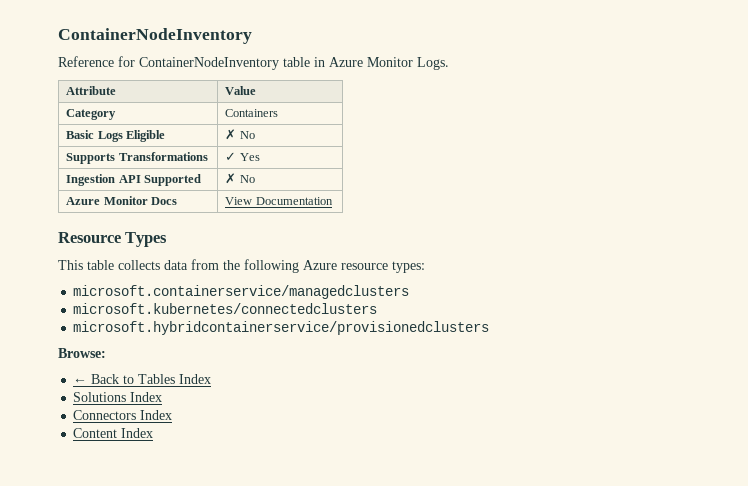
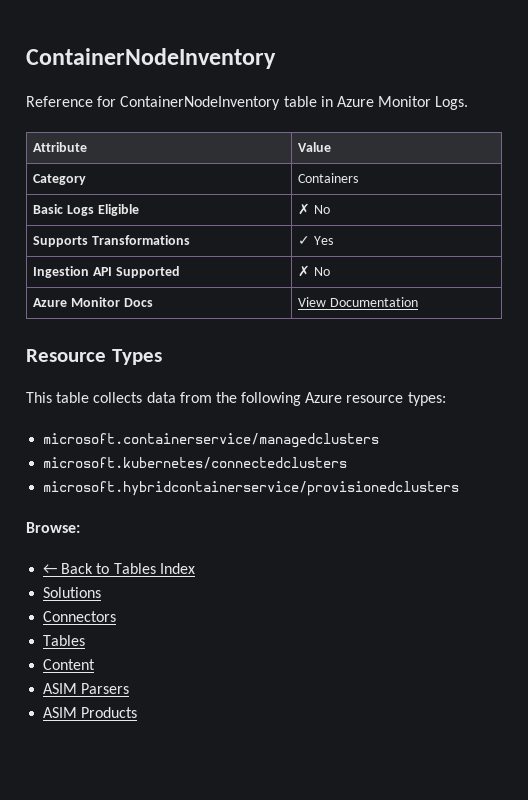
- Solutions Index
+ Solutions
- Connectors Index
+ Connectors
+ Tables
- Content Index
+ Content
+ ASIM Parsers
+ ASIM Products

